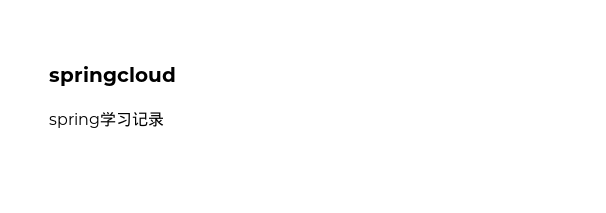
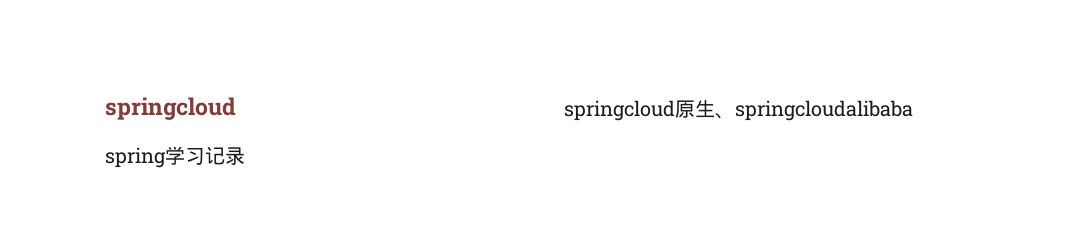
+ springcloud原生、springcloudalibaba

